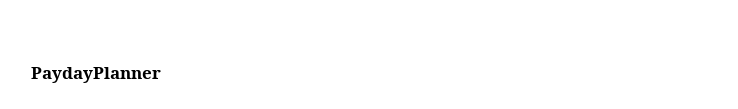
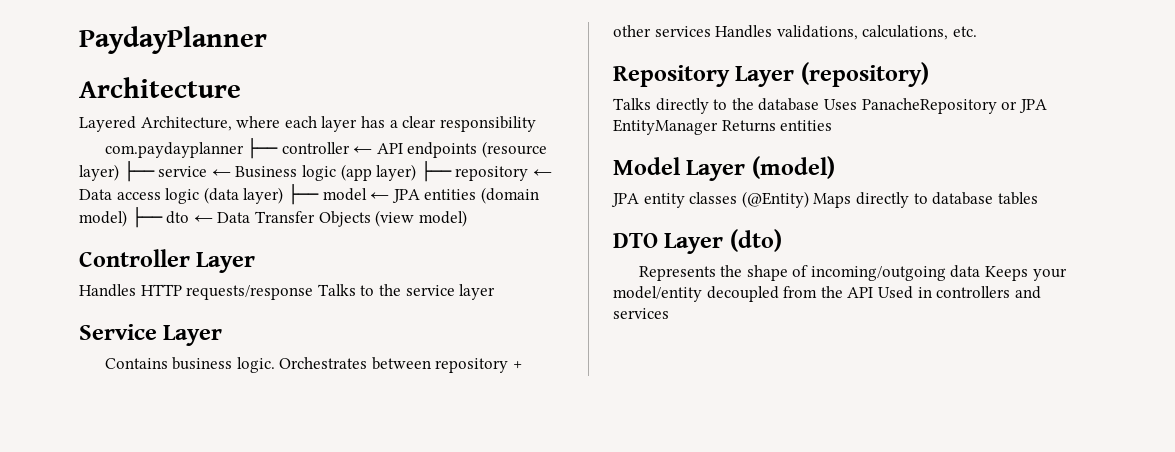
+ Architecture
+ Layered Architecture, where each layer has a clear responsibility
+ com.paydayplanner ├── controller ← API endpoints (resource layer) ├── service ← Business logic (app layer) ├── repository ← Data access logic (data layer) ├── model ← JPA entities (domain model) ├── dto ← Data Transfer Objects (view model)
+ Controller Layer
+ Handles HTTP requests/response Talks to the service layer
+ Service Layer
+ Contains business logic. Orchestrates between repository + other services Handles validations, calculations, etc.
+ Repository Layer (repository)
+ Talks directly to the database Uses PanacheRepository or JPA EntityManager Returns entities
+ Model Layer (model)
+ JPA entity classes (@Entity) Maps directly to database tables
+ DTO Layer (dto)
+ Represents the shape of incoming/outgoing data Keeps your model/entity decoupled from the API Used in controllers and services

